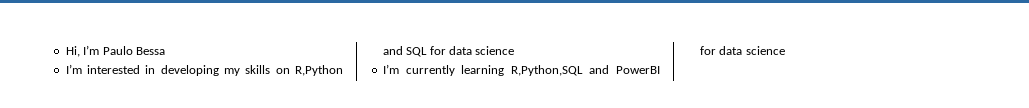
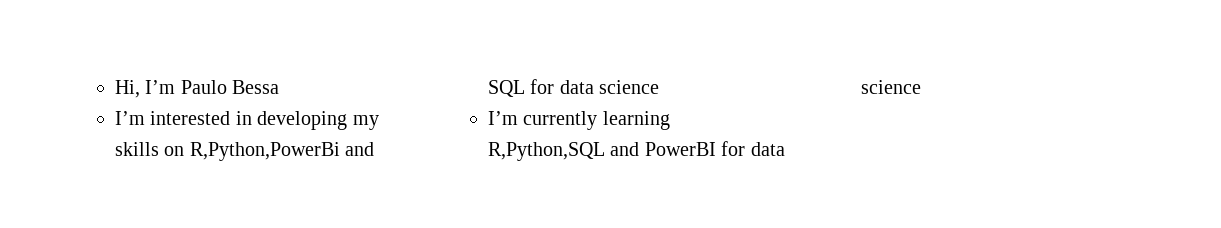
- I’m interested in developing my skills on R,Python and SQL for data science
+ I’m interested in developing my skills on R,Python,PowerBi and SQL for data science

